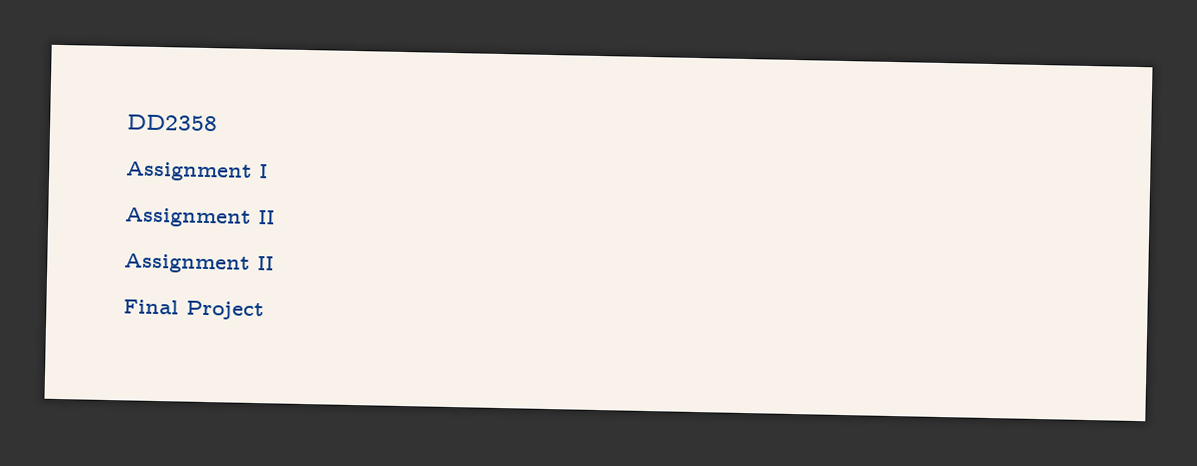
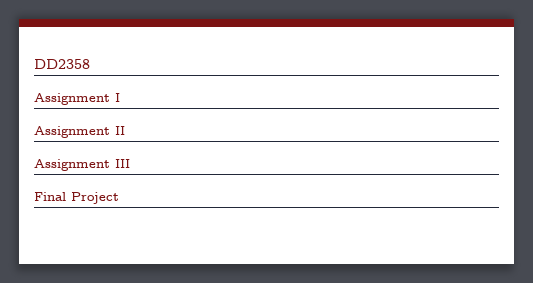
  Assignment I
  Assignment II
- Assignment II
+ Assignment III

